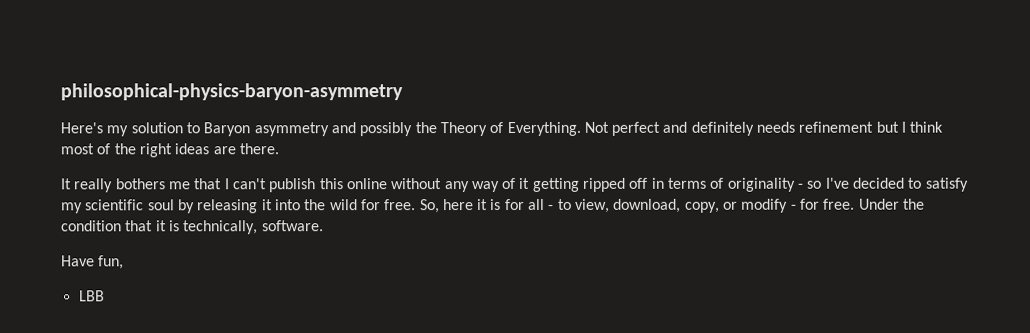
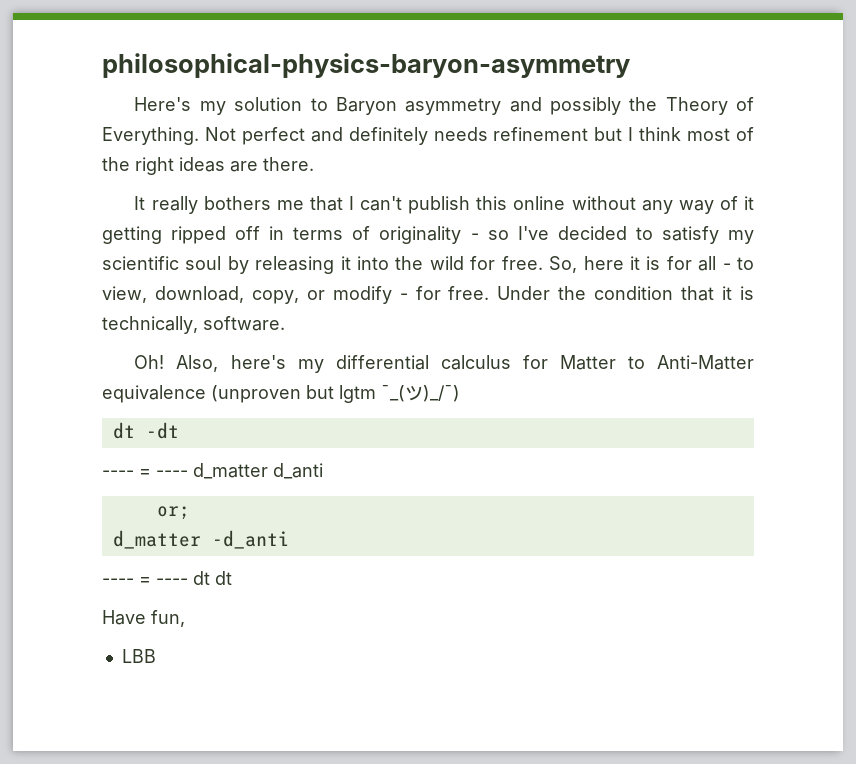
+ Oh! Also, here's my differential calculus for Matter to Anti-Matter equivalence (unproven but lgtm ¯_(ツ)_/¯)
+ dt -dt
+ ---- = ---- d_matter d_anti
+ or;
+ d_matter -d_anti
+ ---- = ---- dt dt

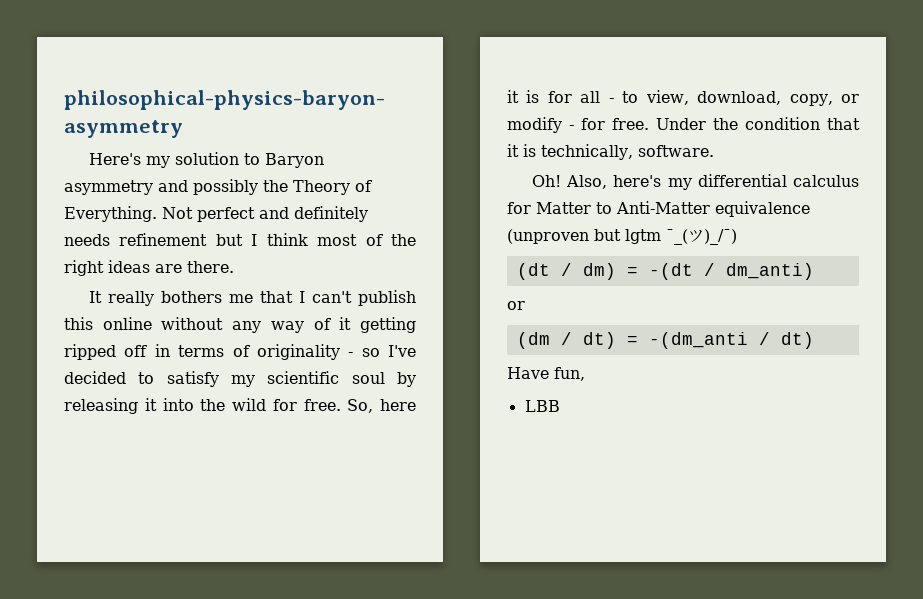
- dt -dt
- ---- = ---- d_matter d_anti
- or;
- d_matter -d_anti
- ---- = ---- dt dt
+ (dt / dm) = -(dt / dm_anti)
+ or
+ (dm / dt) = -(dm_anti / dt)

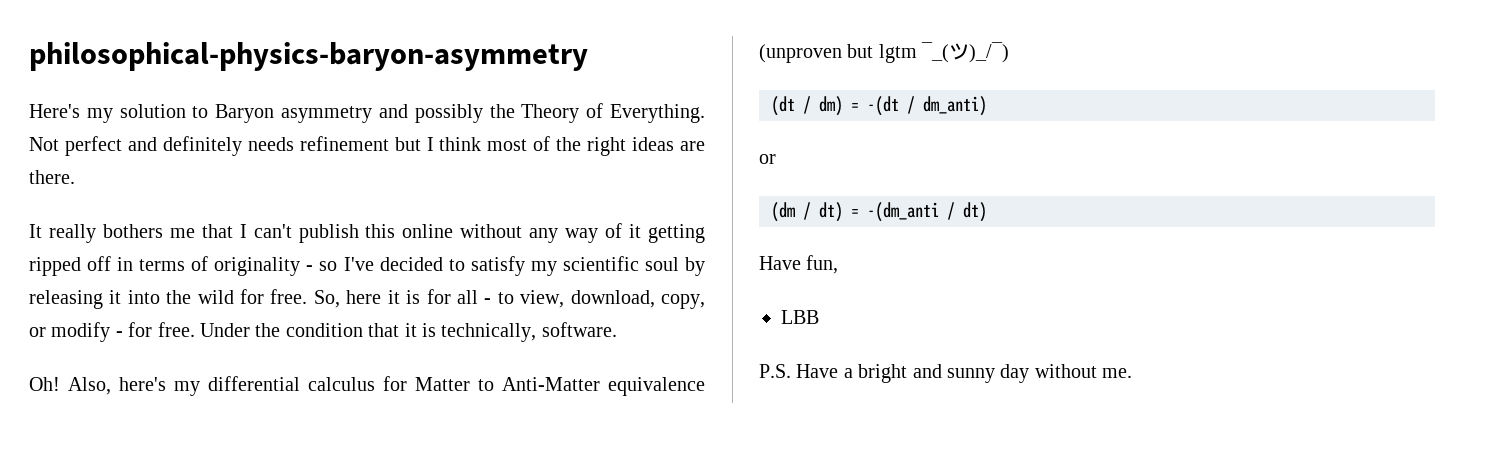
+ P.S. Have a bright and sunny day without me.

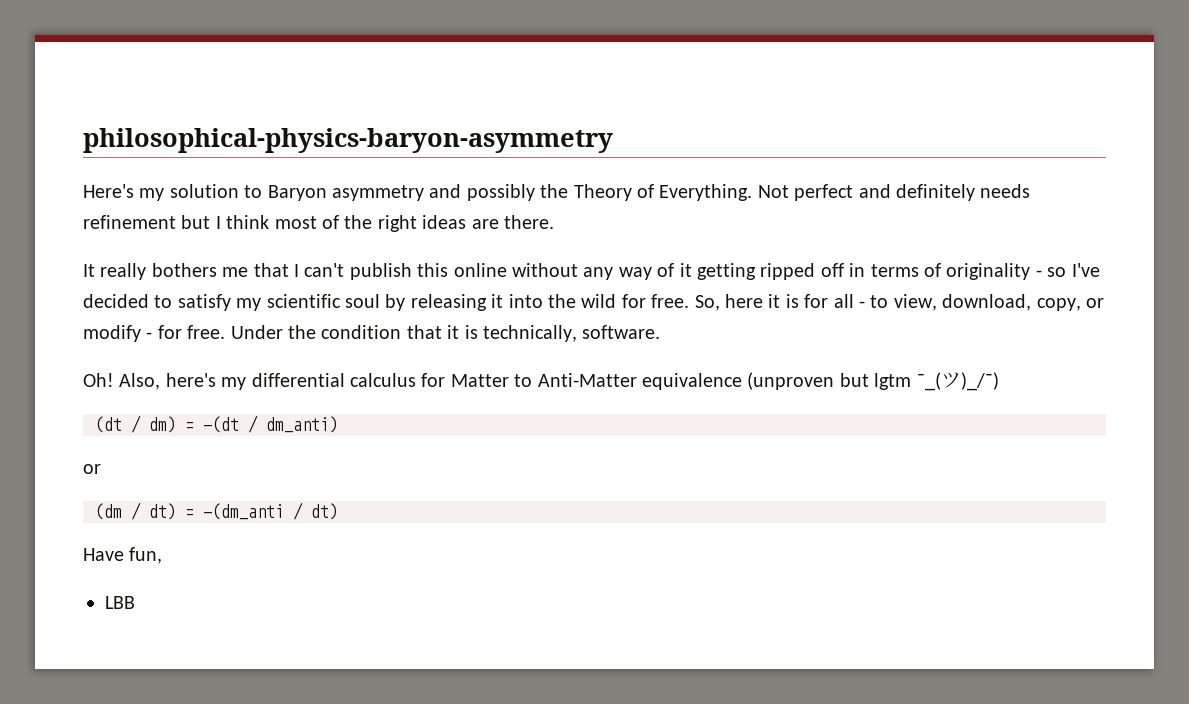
- P.S. Have a bright and sunny day without me.

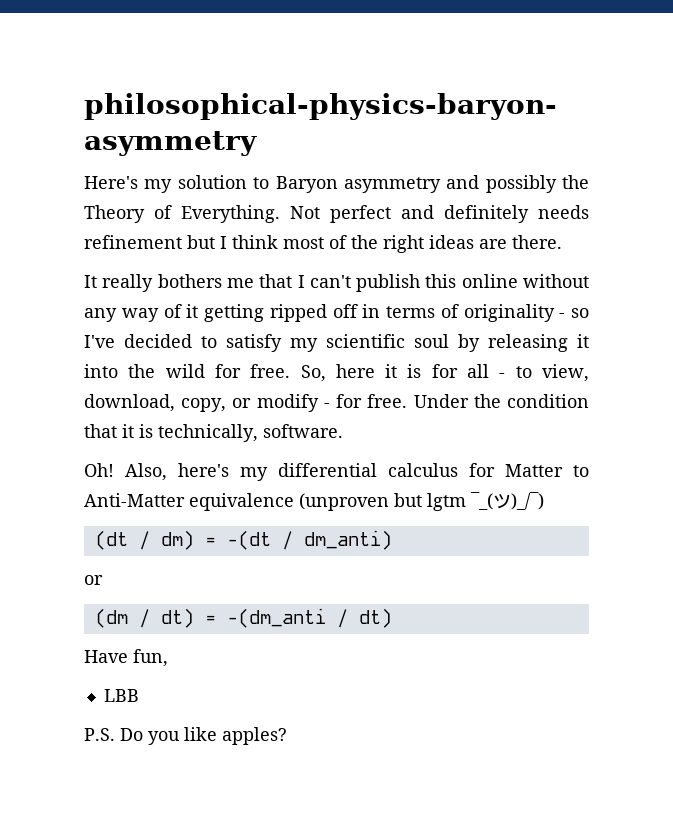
+ P.S. Do you like apples?

